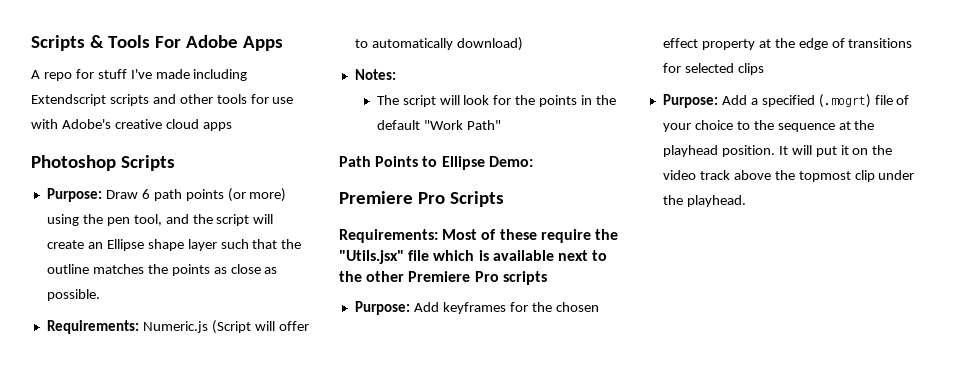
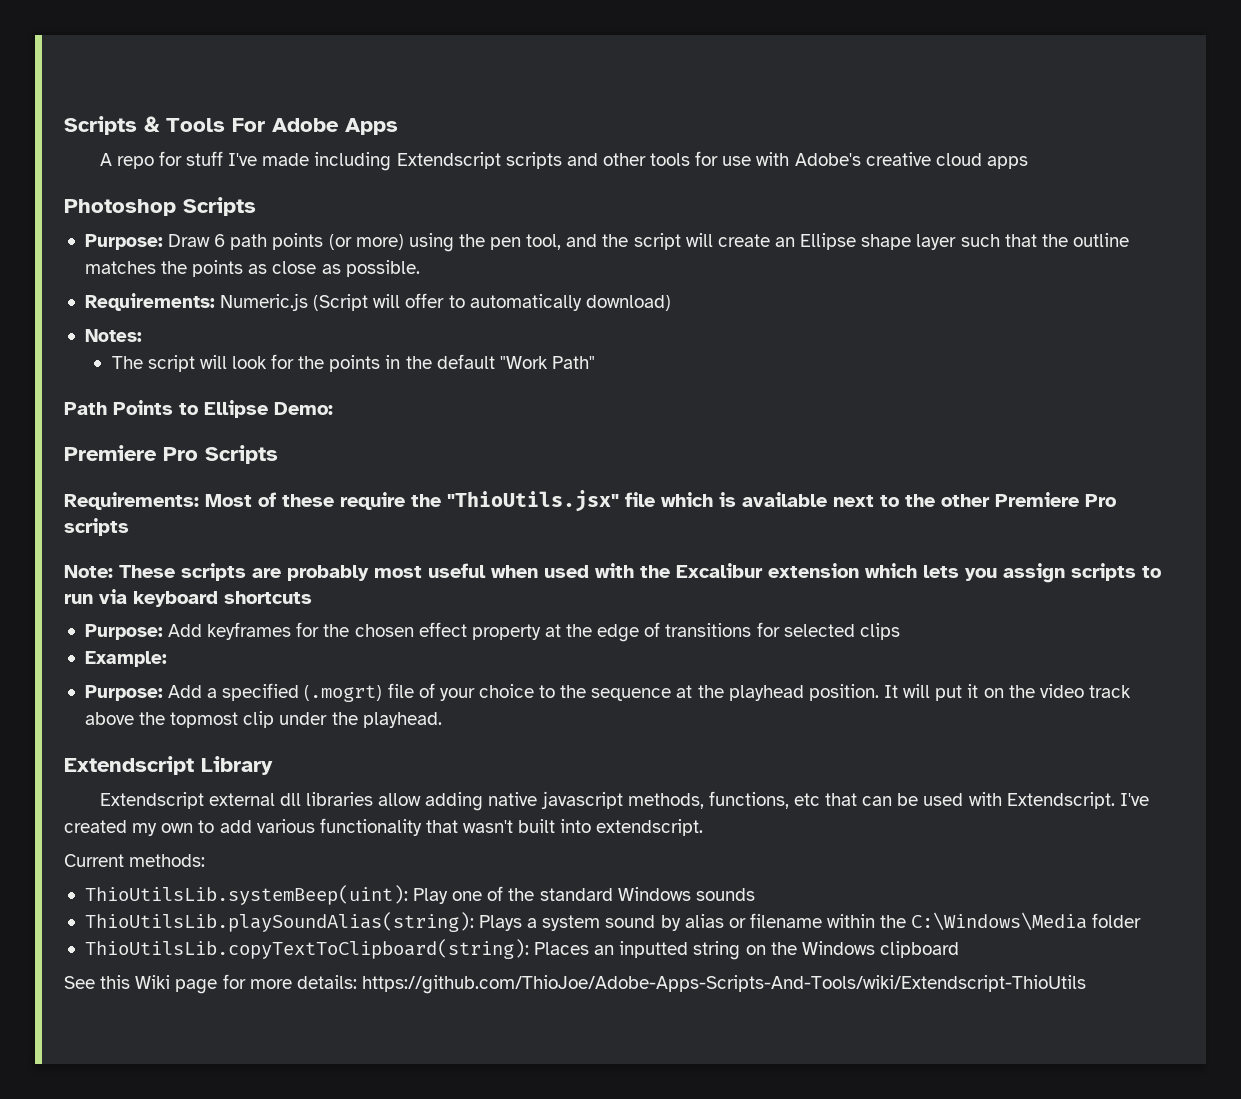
- Requirements: Most of these require the "Utils.jsx" file which is available next to the other Premiere Pro scripts
+ Requirements: Most of these require the "ThioUtils.jsx" file which is available next to the other Premiere Pro scripts
+ Note: These scripts are probably most useful when used with the Excalibur extension which lets you assign scripts to run via keyboard shortcuts
+ Example:
+ Extendscript Library
+ Extendscript external dll libraries allow adding native javascript methods, functions, etc that can be used with Extendscript. I've created my own to add various functionality that wasn't built into extendscript.
+ Current methods:
+ ThioUtilsLib.systemBeep(uint): Play one of the standard Windows sounds
+ ThioUtilsLib.playSoundAlias(string): Plays a system sound by alias or filename within the C:\Windows\Media folder
+ ThioUtilsLib.copyTextToClipboard(string): Places an inputted string on the Windows clipboard
+ See this Wiki page for more details: https://github.com/ThioJoe/Adobe-Apps-Scripts-And-Tools/wiki/Extendscript-ThioUtils

